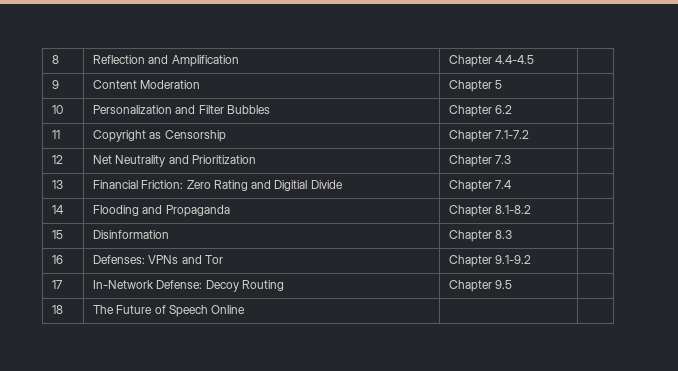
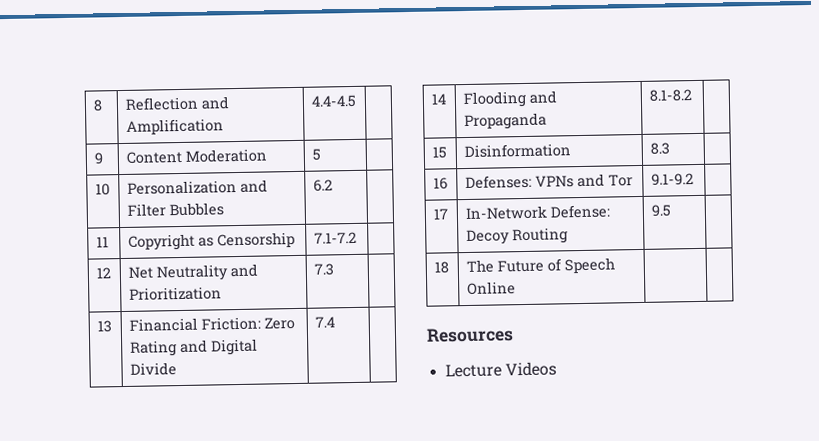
- 8 | Reflection and Amplification | Chapter 4.4-4.5 |
+ 8 | Reflection and Amplification | 4.4-4.5 |
- 9 | Content Moderation | Chapter 5 |
+ 9 | Content Moderation | 5 |
- 10 | Personalization and Filter Bubbles | Chapter 6.2 |
+ 10 | Personalization and Filter Bubbles | 6.2 |
- 11 | Copyright as Censorship | Chapter 7.1-7.2 |
+ 11 | Copyright as Censorship | 7.1-7.2 |
- 12 | Net Neutrality and Prioritization | Chapter 7.3 |
+ 12 | Net Neutrality and Prioritization | 7.3 |
- 13 | Financial Friction: Zero Rating and Digitial Divide | Chapter 7.4 |
+ 13 | Financial Friction: Zero Rating and Digital Divide | 7.4 |
- 14 | Flooding and Propaganda | Chapter 8.1-8.2 |
+ 14 | Flooding and Propaganda | 8.1-8.2 |
- 15 | Disinformation | Chapter 8.3 |
+ 15 | Disinformation | 8.3 |
- 16 | Defenses: VPNs and Tor | Chapter 9.1-9.2 |
+ 16 | Defenses: VPNs and Tor | 9.1-9.2 |
- 17 | In-Network Defense: Decoy Routing | Chapter 9.5 |
+ 17 | In-Network Defense: Decoy Routing | 9.5 |
+ Resources
+ Lecture Videos

